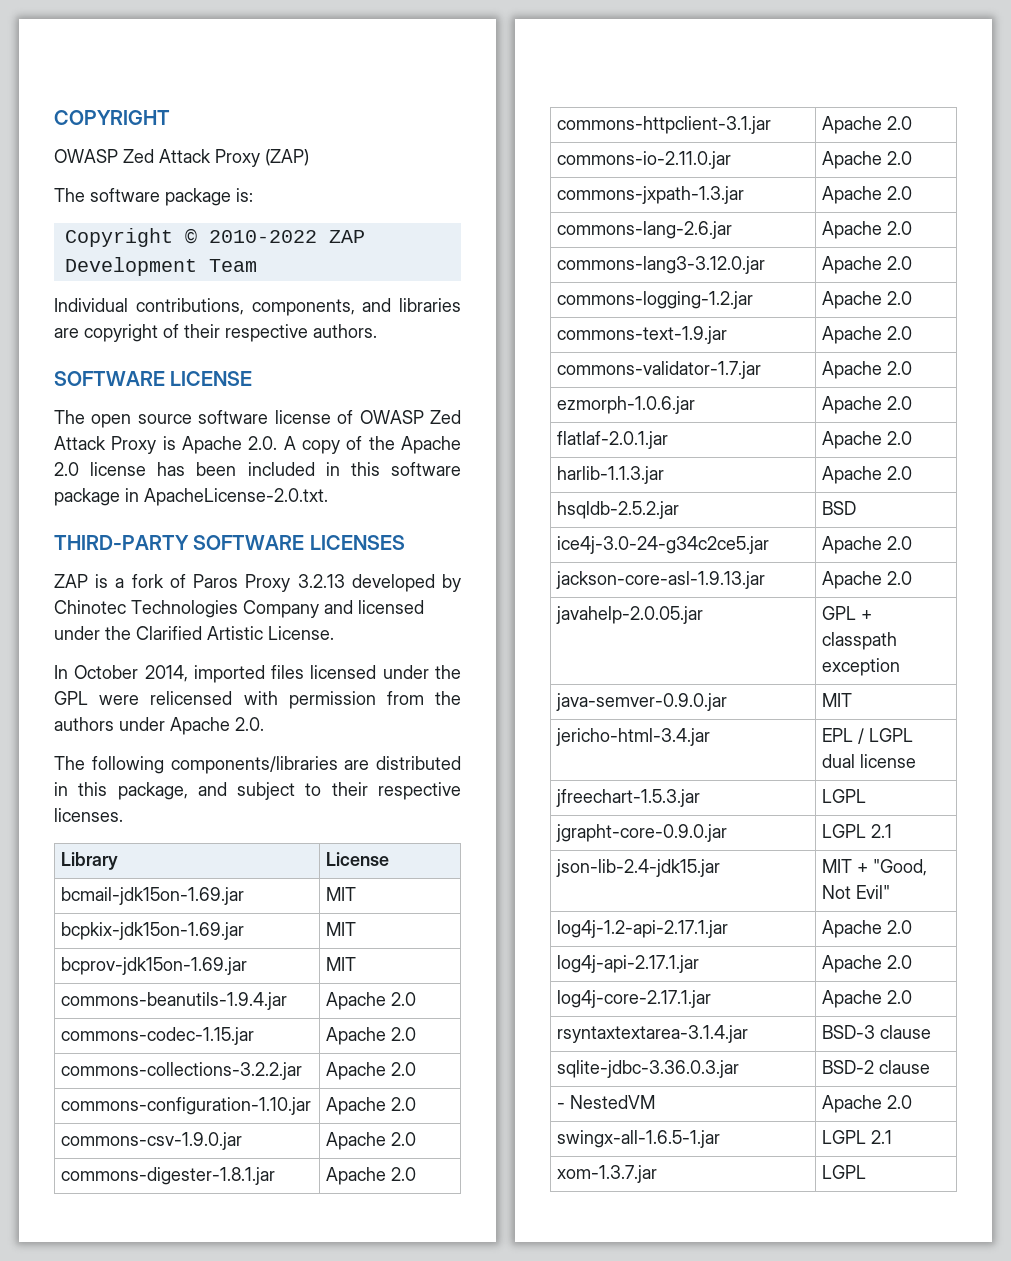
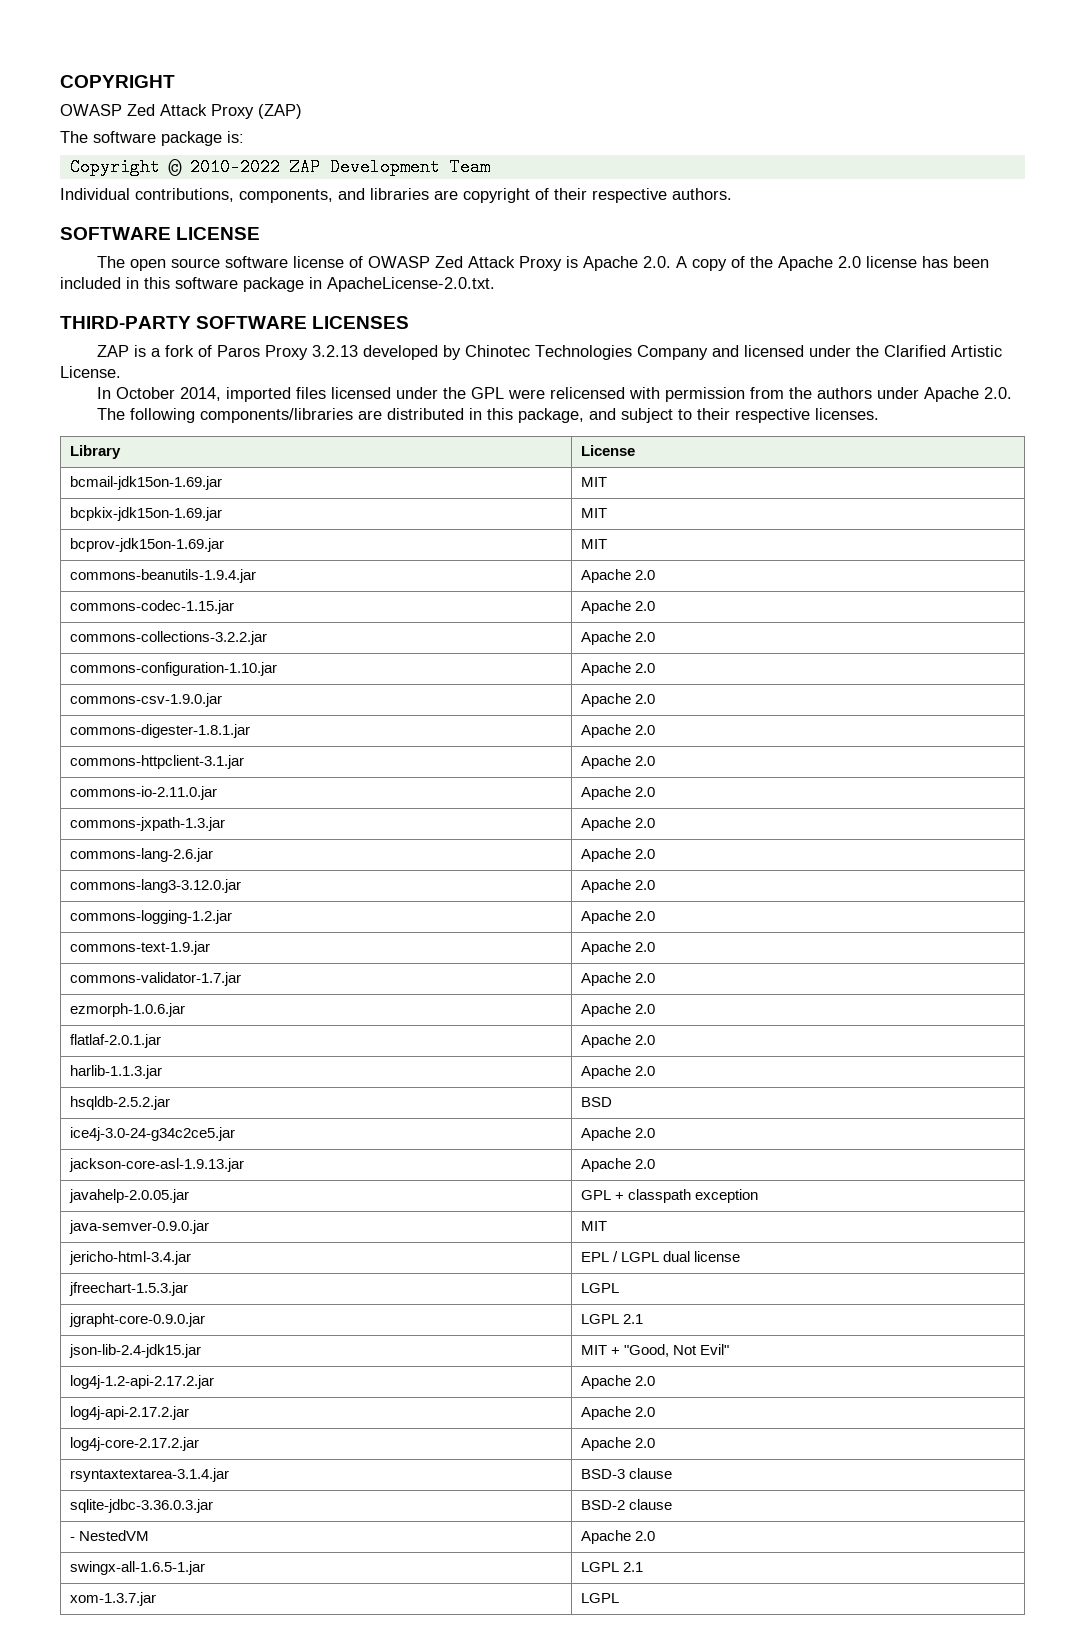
- log4j-1.2-api-2.17.1.jar | Apache 2.0
- log4j-api-2.17.1.jar | Apache 2.0
- log4j-core-2.17.1.jar | Apache 2.0
+ log4j-1.2-api-2.17.2.jar | Apache 2.0
+ log4j-api-2.17.2.jar | Apache 2.0
+ log4j-core-2.17.2.jar | Apache 2.0

